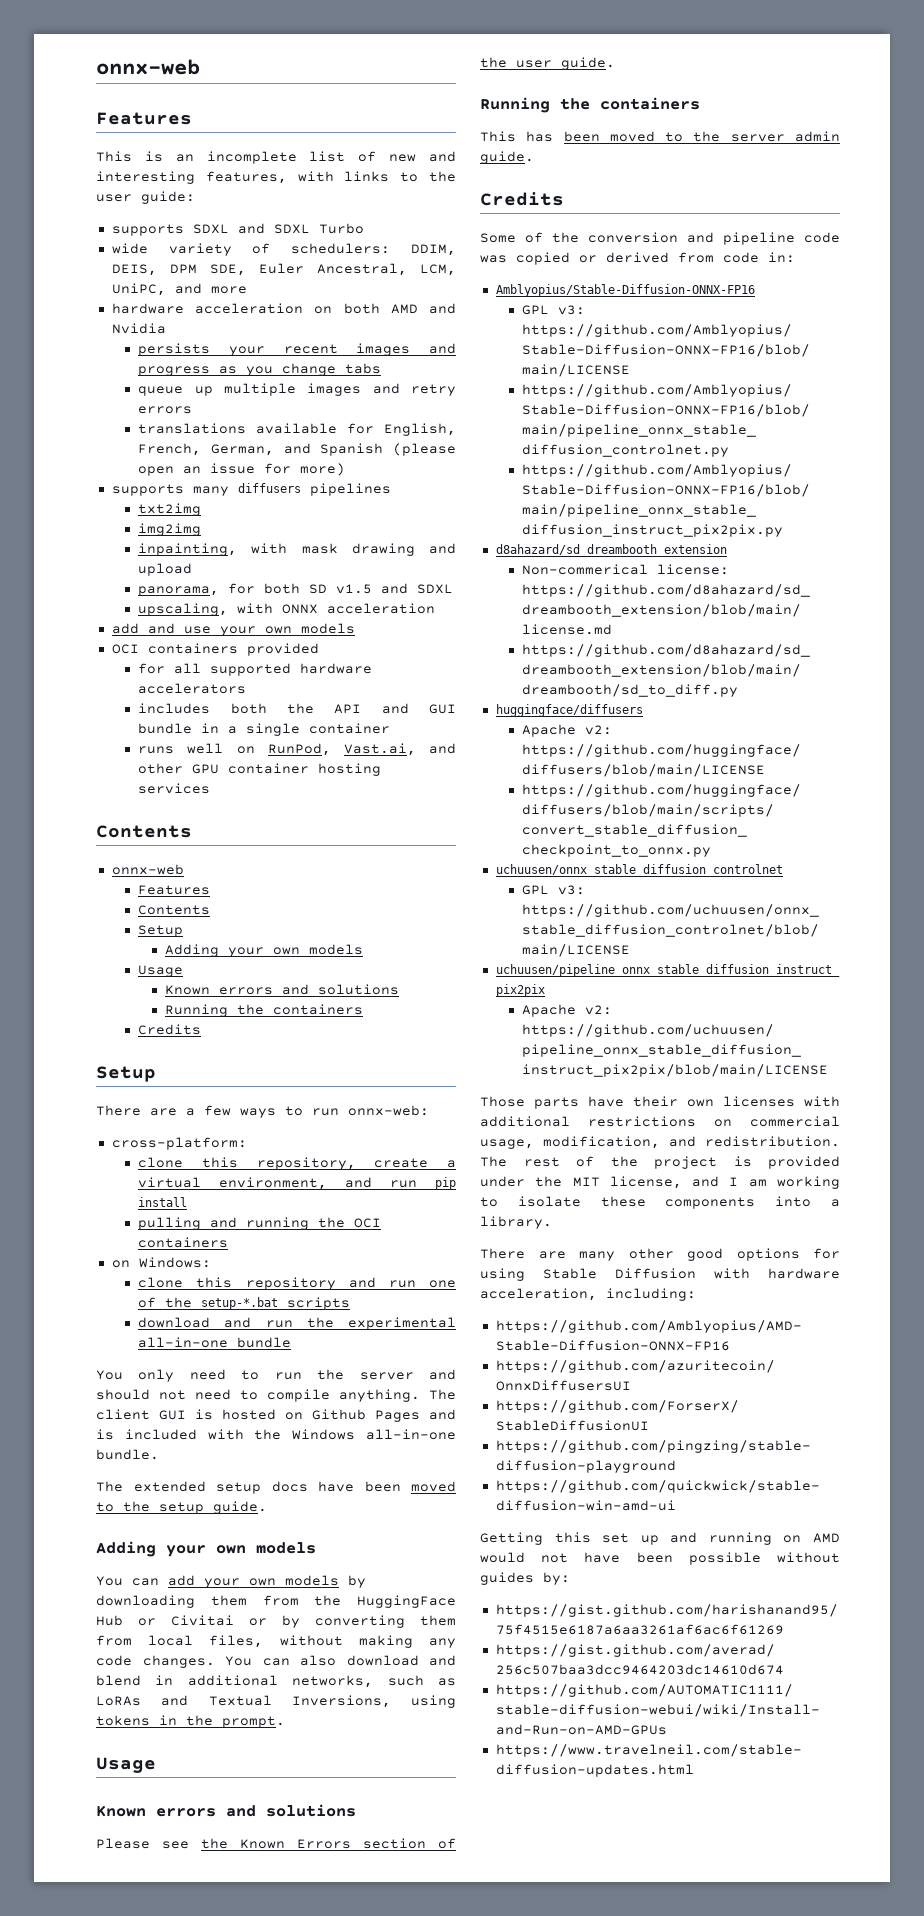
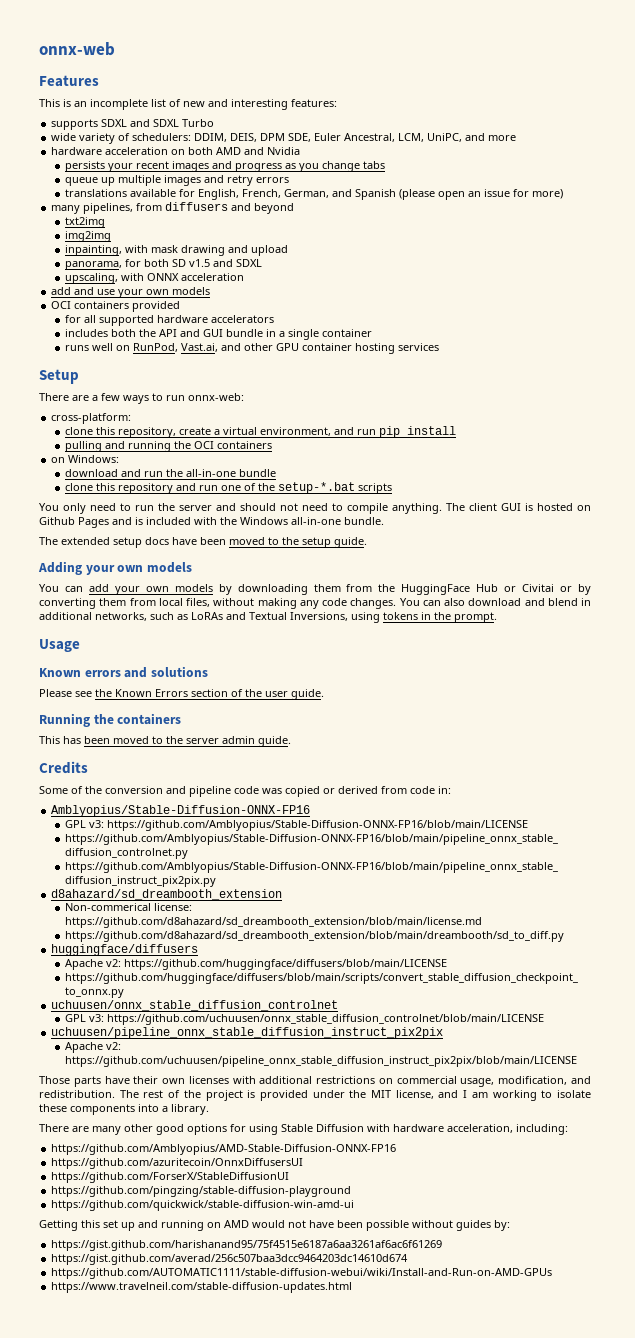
- This is an incomplete list of new and interesting features, with links to the user guide:
+ This is an incomplete list of new and interesting features:
- supports many diffusers pipelines
+ many pipelines, from diffusers and beyond
  runs well on RunPod, Vast.ai, and other GPU container hosting services
- Contents
- onnx-web
- Features
- Contents
- Setup
- Adding your own models
- Usage
- Known errors and solutions
- Running the containers
- Credits
+ download and run the all-in-one bundle
- download and run the experimental all-in-one bundle

